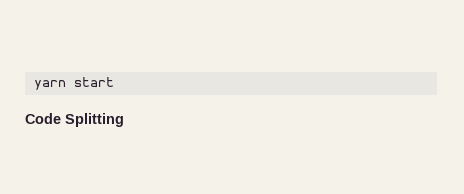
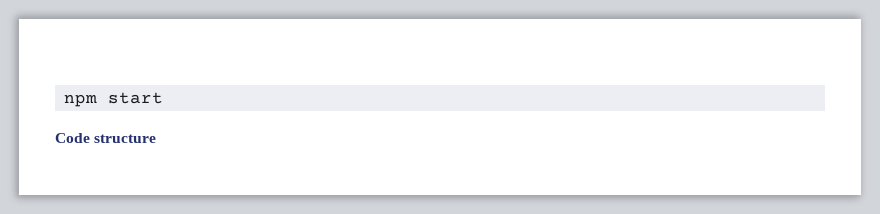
- yarn start
+ npm start
- Code Splitting
+ Code structure

